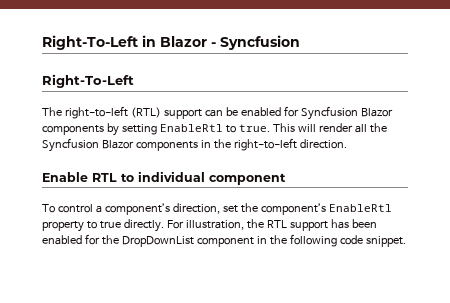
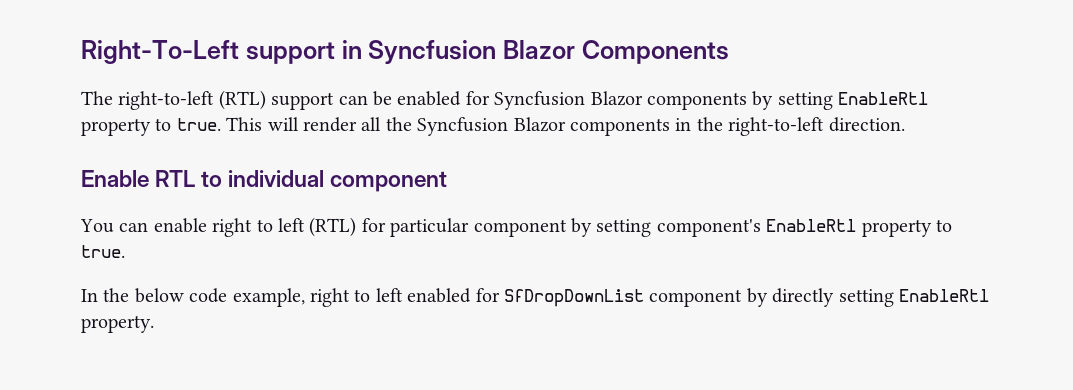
- Right-To-Left in Blazor - Syncfusion
- Right-To-Left
+ Right-To-Left support in Syncfusion Blazor Components
- The right-to-left (RTL) support can be enabled for Syncfusion Blazor components by setting EnableRtl to true.
+ The right-to-left (RTL) support can be enabled for Syncfusion Blazor components by setting EnableRtl property to true.
- To control a component’s direction, set the component’s EnableRtl property to true directly. For illustration, the RTL support has been enabled for the DropDownList component in the following code snippet.
+ You can enable right to left (RTL) for particular component by setting component's EnableRtl property to true.
+ In the below code example, right to left enabled for SfDropDownList component by directly setting EnableRtl property.

